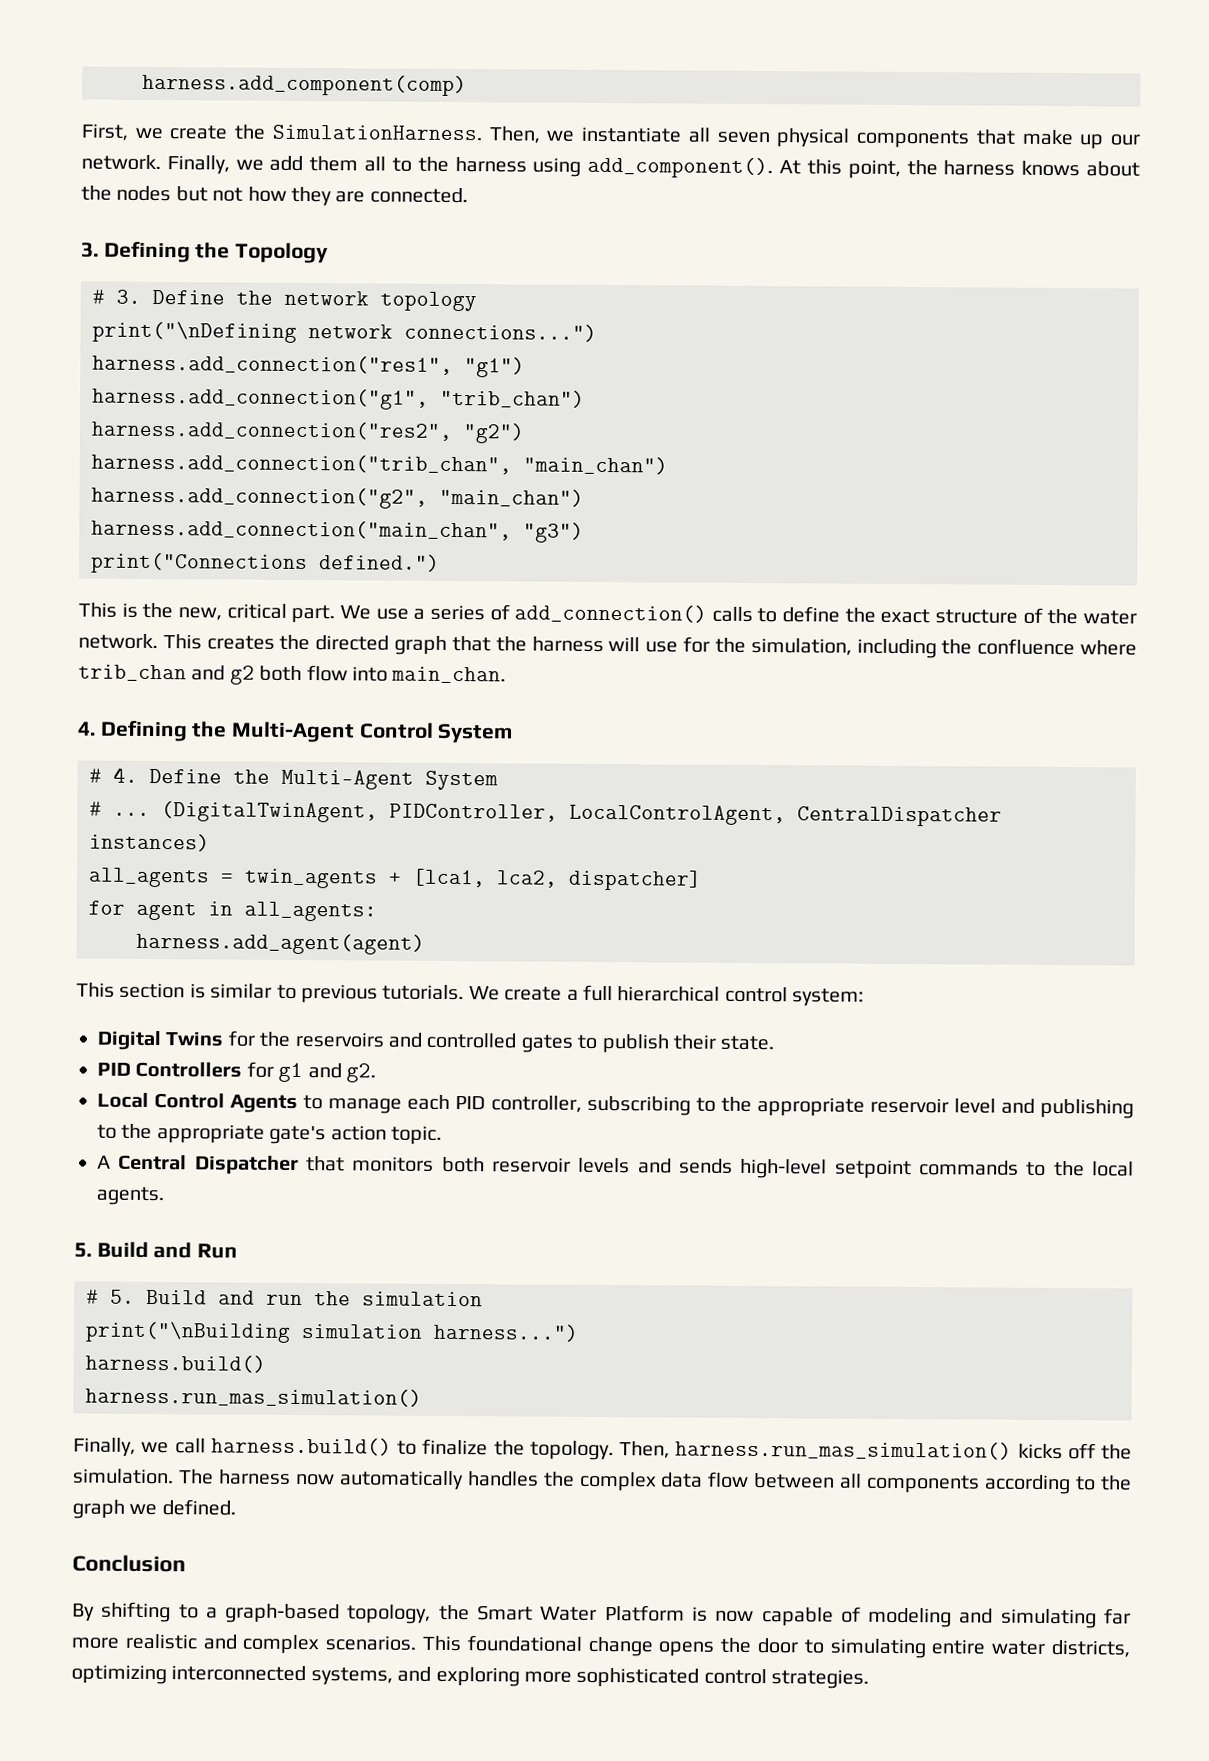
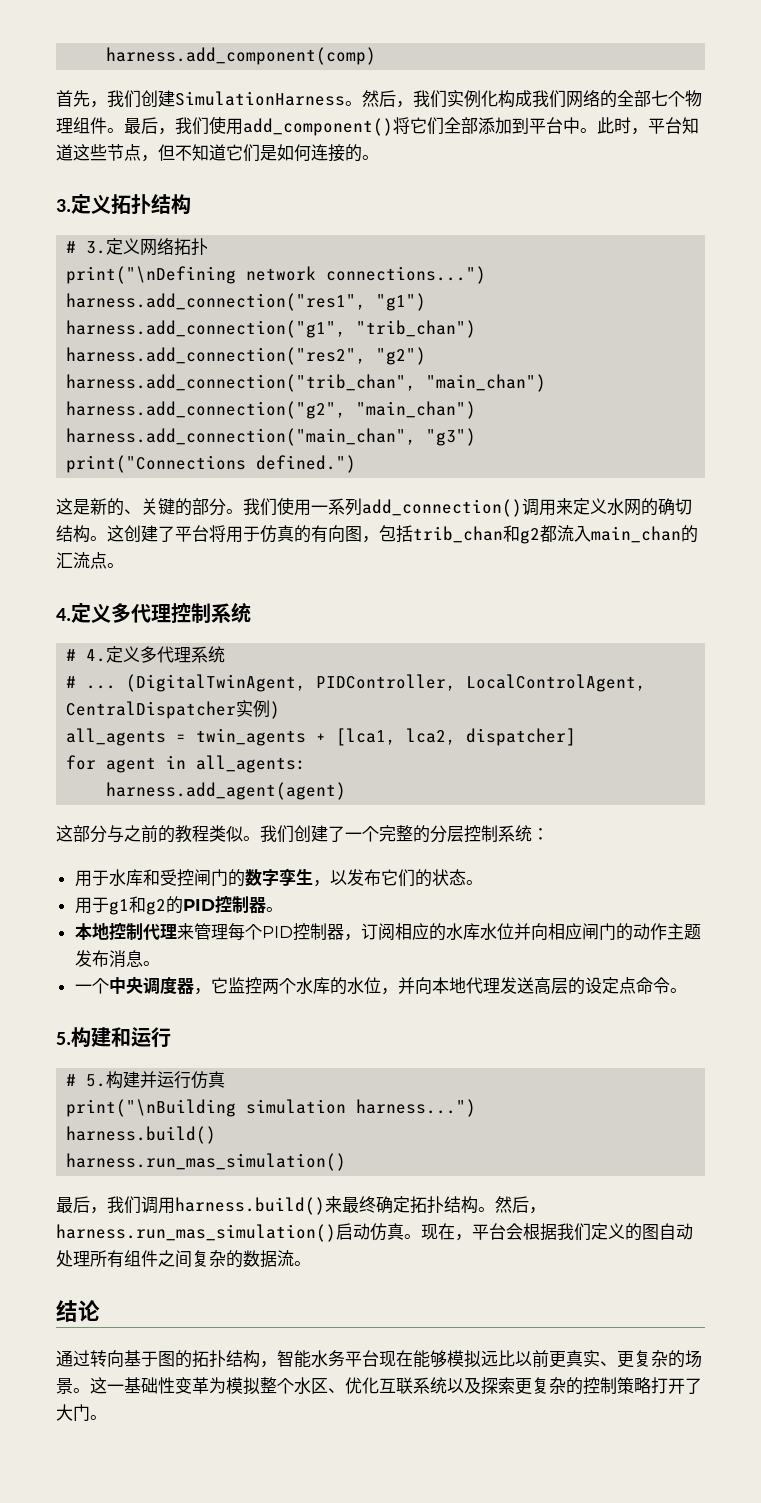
- First, we create the SimulationHarness. Then, we instantiate all seven physical components that make up our network. Finally, we add them all to the harness using add_component(). At this point, the harness knows about the nodes but not how they are connected.
- 3. Defining the Topology
- # 3. Define the network topology
+ 首先，我们创建SimulationHarness。然后，我们实例化构成我们网络的全部七个物理组件。最后，我们使用add_component()将它们全部添加到平台中。此时，平台知道这些节点，但不知道它们是如何连接的。
+ 3.定义拓扑结构
+ # 3.定义网络拓扑
- This is the new, critical part. We use a series of add_connection() calls to define the exact structure of the water network. This creates the directed graph that the harness will use for the simulation, including the confluence where trib_chan and g2 both flow into main_chan.
- 4. Defining the Multi-Agent Control System
- # 4. Define the Multi-Agent System
+ 这是新的、关键的部分。我们使用一系列add_connection()调用来定义水网的确切结构。这创建了平台将用于仿真的有向图，包括trib_chan和g2都流入main_chan的汇流点。
+ 4.定义多代理控制系统
+ # 4.定义多代理系统
- (DigitalTwinAgent, PIDController, LocalControlAgent, CentralDispatcher instances)
+ (DigitalTwinAgent, PIDController, LocalControlAgent, CentralDispatcher实例)
- This section is similar to previous tutorials. We create a full hierarchical control system:
- Digital Twins for the reservoirs and controlled gates to publish their state.
- PID Controllers for g1 and g2.
- Local Control Agents to manage each PID controller, subscribing to the appropriate reservoir level and publishing to the appropriate gate's action topic.
- A Central Dispatcher that monitors both reservoir levels and sends high-level setpoint commands to the local agents.
- 5. Build and Run
- # 5. Build and run the simulation
+ 这部分与之前的教程类似。我们创建了一个完整的分层控制系统：
+ 用于水库和受控闸门的数字孪生，以发布它们的状态。
+ 用于g1和g2的PID控制器。
+ 本地控制代理来管理每个PID控制器，订阅相应的水库水位并向相应闸门的动作主题发布消息。
+ 一个中央调度器，它监控两个水库的水位，并向本地代理发送高层的设定点命令。
+ 5.构建和运行
+ # 5.构建并运行仿真
- Finally, we call harness.build() to finalize the topology. Then, harness.run_mas_simulation() kicks off the simulation. The harness now automatically handles the complex data flow between all components according to the graph we defined.
- Conclusion
- By shifting to a graph-based topology, the Smart Water Platform is now capable of modeling and simulating far more realistic and complex scenarios. This foundational change opens the door to simulating entire water districts, optimizing interconnected systems, and exploring more sophisticated control strategies.
+ 最后，我们调用harness.build()来最终确定拓扑结构。然后，harness.run_mas_simulation()启动仿真。现在，平台会根据我们定义的图自动处理所有组件之间复杂的数据流。
+ 结论
+ 通过转向基于图的拓扑结构，智能水务平台现在能够模拟远比以前更真实、更复杂的场景。这一基础性变革为模拟整个水区、优化互联系统以及探索更复杂的控制策略打开了大门。

